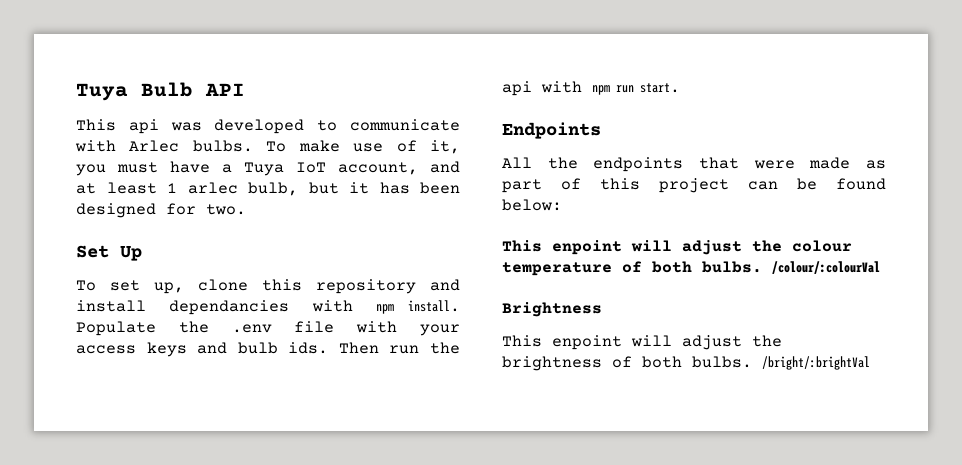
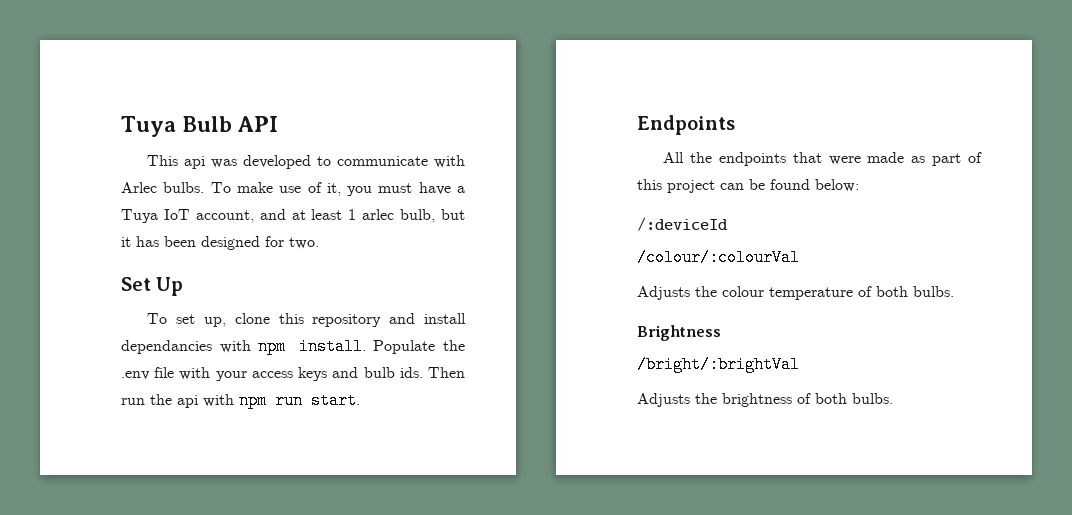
- This enpoint will adjust the colour temperature of both bulbs. /colour/:colourVal
+ /:deviceId
+ /colour/:colourVal
+ Adjusts the colour temperature of both bulbs.
- This enpoint will adjust the brightness of both bulbs. /bright/:brightVal
+ /bright/:brightVal
+ Adjusts the brightness of both bulbs.

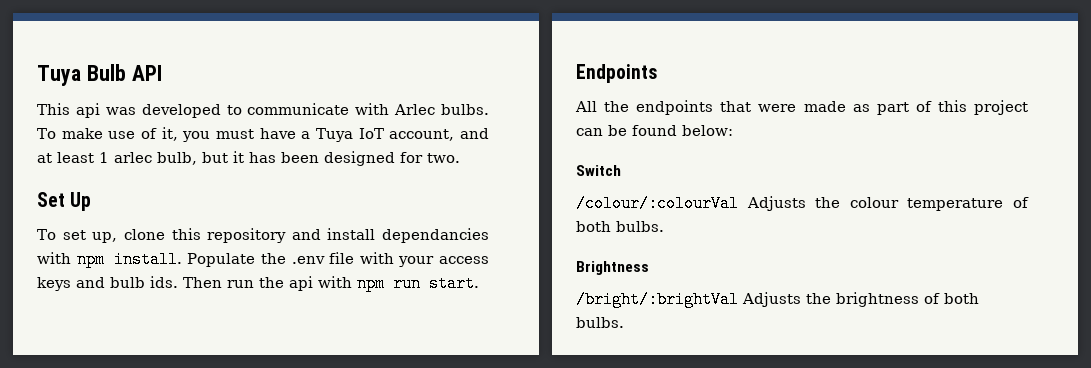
- /:deviceId
+ Switch
- /colour/:colourVal
- Adjusts the colour temperature of both bulbs.
+ /colour/:colourVal Adjusts the colour temperature of both bulbs.
- /bright/:brightVal
- Adjusts the brightness of both bulbs.
+ /bright/:brightVal Adjusts the brightness of both bulbs.

